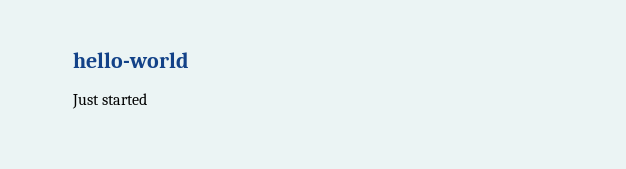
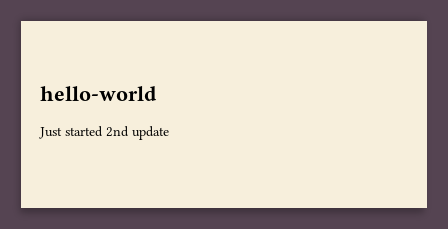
- Just started
+ Just started 2nd update

